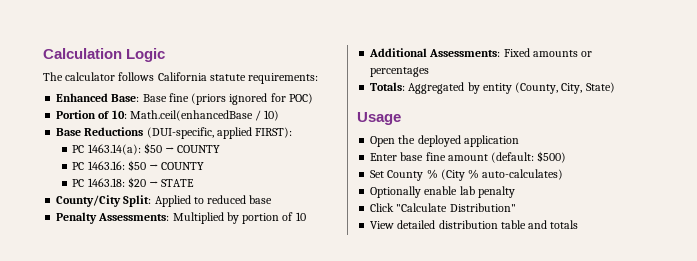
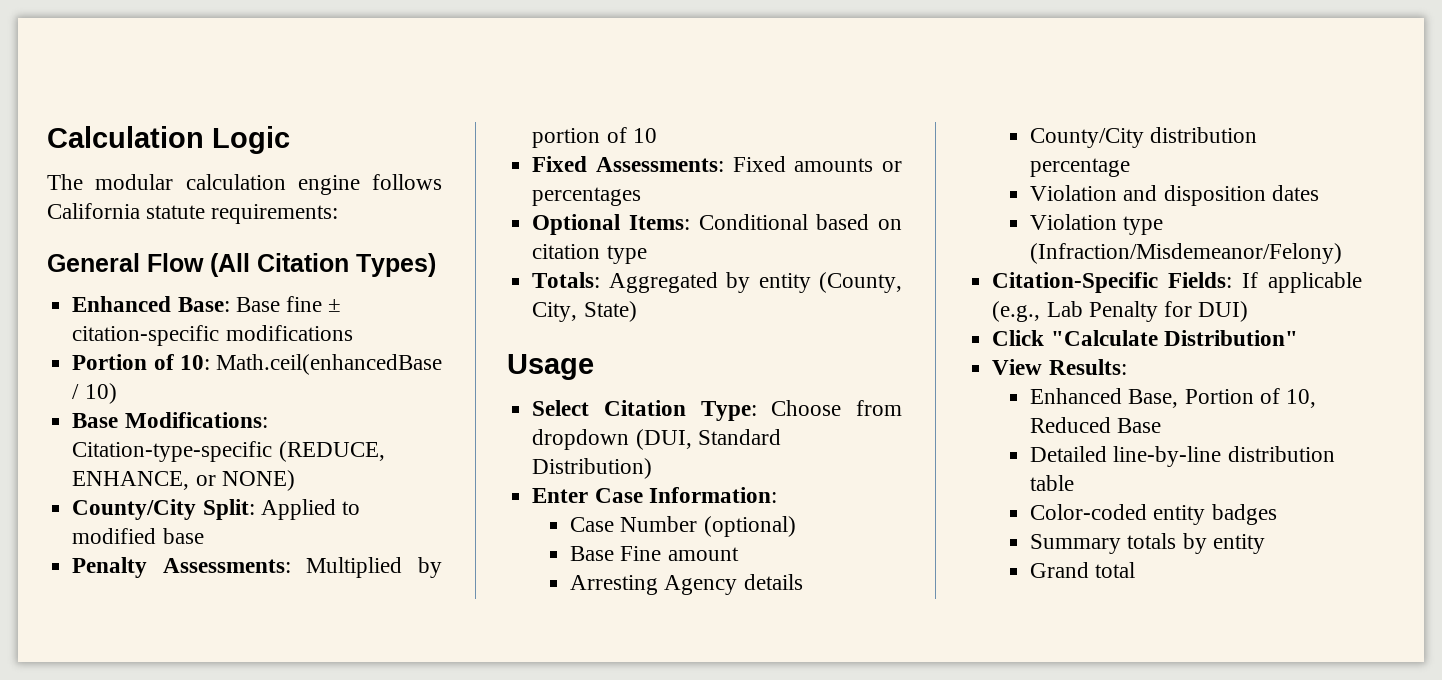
- The calculator follows California statute requirements:
+ The modular calculation engine follows California statute requirements:
+ General Flow (All Citation Types)
- Enhanced Base: Base fine (priors ignored for POC)
+ Enhanced Base: Base fine ± citation-specific modifications
- Base Reductions (DUI-specific, applied FIRST):
- PC 1463.14(a): $50 → COUNTY
- PC 1463.16: $50 → COUNTY
- PC 1463.18: $20 → STATE
+ Base Modifications: Citation-type-specific (REDUCE, ENHANCE, or NONE)
- County/City Split: Applied to reduced base
+ County/City Split: Applied to modified base
- Additional Assessments: Fixed amounts or percentages
+ Fixed Assessments: Fixed amounts or percentages
+ Optional Items: Conditional based on citation type
- Open the deployed application
- Enter base fine amount (default: $500)
- Set County % (City % auto-calculates)
- Optionally enable lab penalty
+ Select Citation Type: Choose from dropdown (DUI, Standard Distribution)
+ Enter Case Information:
+ Case Number (optional)
+ Base Fine amount
+ Arresting Agency details
+ County/City distribution percentage
+ Violation and disposition dates
+ Violation type (Infraction/Misdemeanor/Felony)
+ Citation-Specific Fields: If applicable (e.g., Lab Penalty for DUI)
  Click "Calculate Distribution"
- View detailed distribution table and totals
+ View Results:
+ Enhanced Base, Portion of 10, Reduced Base
+ Detailed line-by-line distribution table
+ Color-coded entity badges
+ Summary totals by entity
+ Grand total

